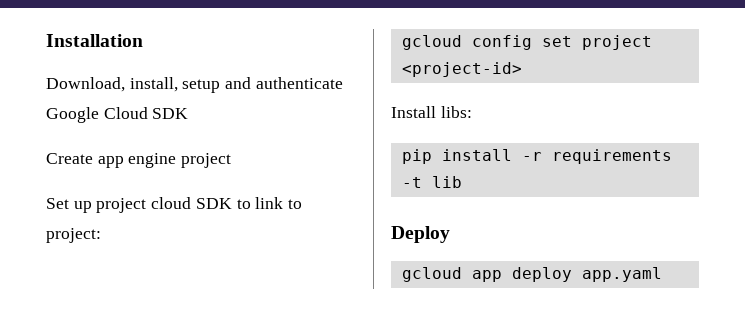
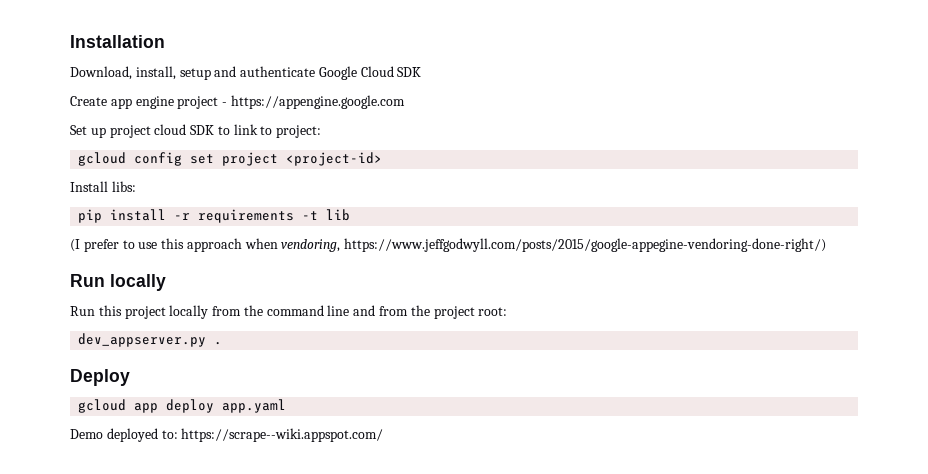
- Create app engine project
+ Create app engine project - https://appengine.google.com
+ (I prefer to use this approach when vendoring, https://www.jeffgodwyll.com/posts/2015/google-appegine-vendoring-done-right/)
+ Run locally
+ Run this project locally from the command line and from the project root:
+ dev_appserver.py .
+ Demo deployed to: https://scrape--wiki.appspot.com/

